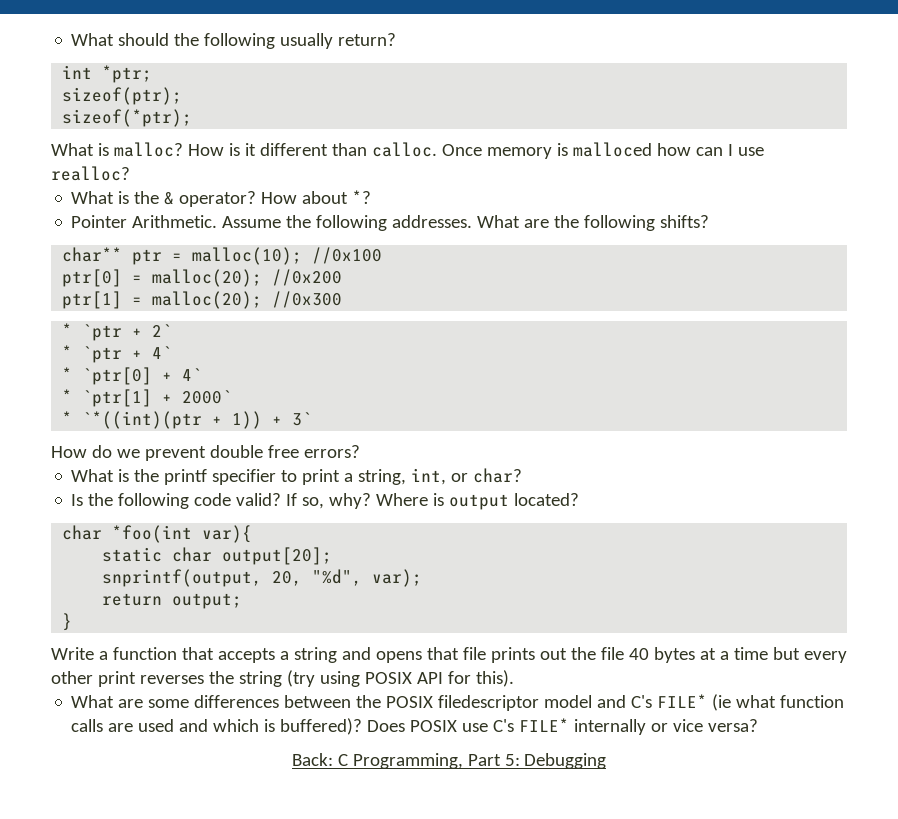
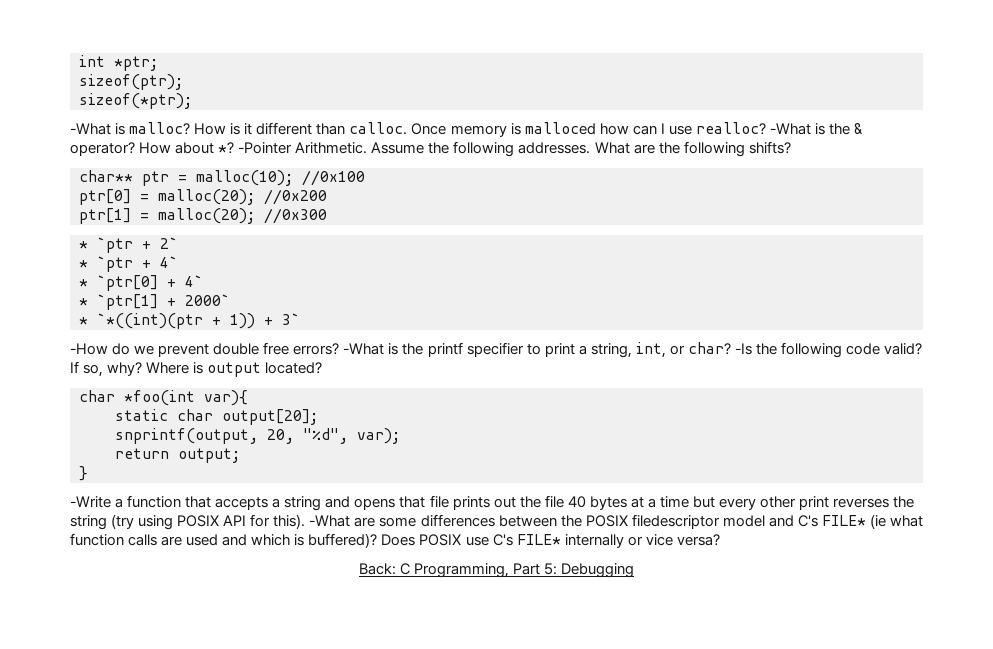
- What should the following usually return?
- What is malloc?
+ -What is malloc?
- Once memory is malloced how can I use realloc?
- What is the & operator?
+ Once memory is malloced how can I use realloc? -What is the & operator?
- How about *?
- Pointer Arithmetic.
+ How about *? -Pointer Arithmetic.
- How do we prevent double free errors?
- What is the printf specifier to print a string, int, or char?
- Is the following code valid?
+ -How do we prevent double free errors? -What is the printf specifier to print a string, int, or char? -Is the following code valid?
- Write a function that accepts a string and opens that file prints out the file 40 bytes at a time but every other print reverses the string (try using POSIX API for this).
- What are some differences between the POSIX filedescriptor model and C's FILE* (ie what function calls are used and which is buffered)?
+ -Write a function that accepts a string and opens that file prints out the file 40 bytes at a time but every other print reverses the string (try using POSIX API for this). -What are some differences between the POSIX filedescriptor model and C's FILE* (ie what function calls are used and which is buffered)?

